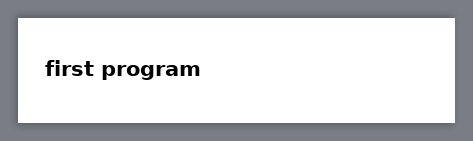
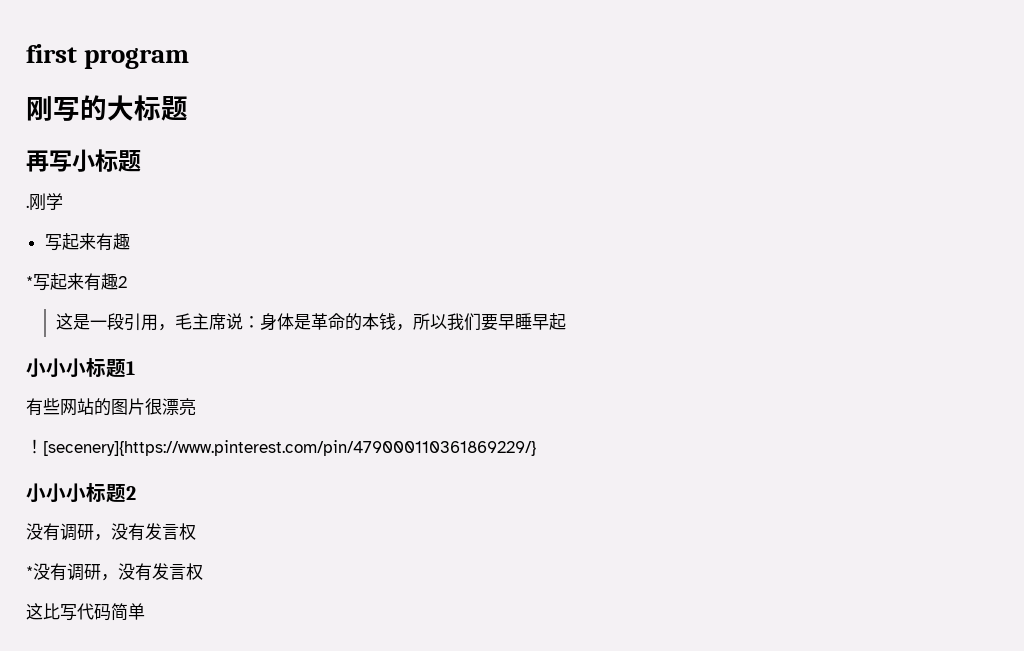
+ 刚写的大标题
+ 再写小标题
+ .刚学
+ 写起来有趣
+ *写起来有趣2
+ 这是一段引用，毛主席说：身体是革命的本钱，所以我们要早睡早起
+ 小小小标题1
+ 有些网站的图片很漂亮
+ ！[secenery]{https://www.pinterest.com/pin/479000110361869229/}
+ 小小小标题2
+ 没有调研，没有发言权
+ *没有调研，没有发言权
+ 这比写代码简单

